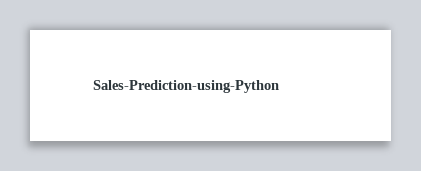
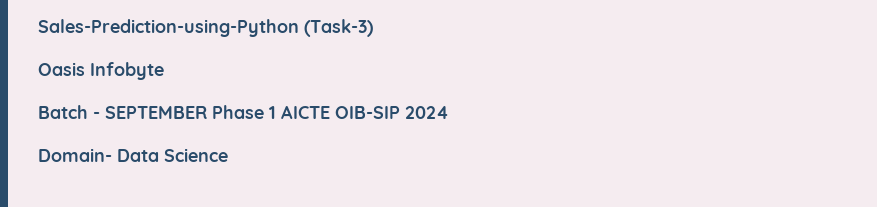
- Sales-Prediction-using-Python
+ Sales-Prediction-using-Python (Task-3)
+ Oasis Infobyte
+ Batch - SEPTEMBER Phase 1 AICTE OIB-SIP 2024
+ Domain- Data Science

